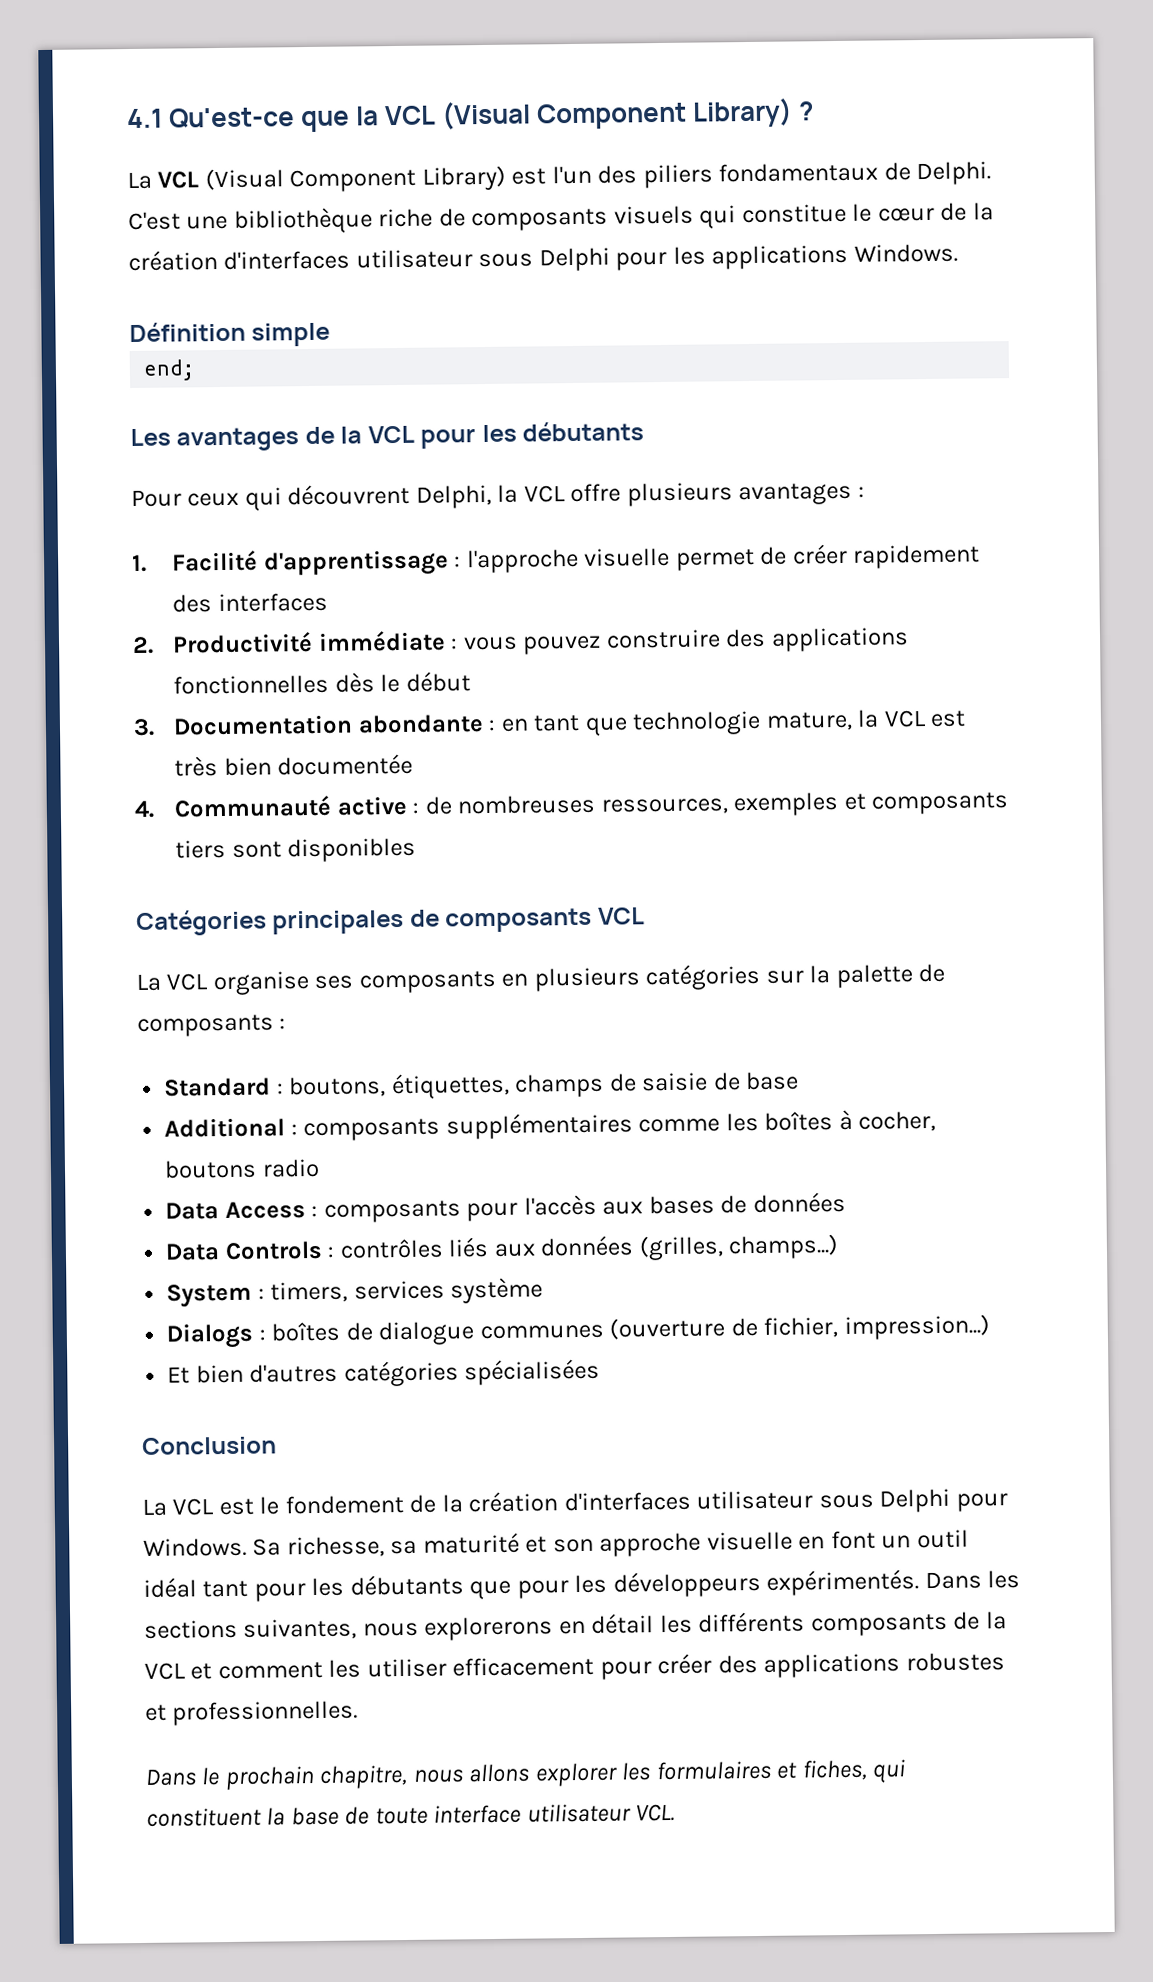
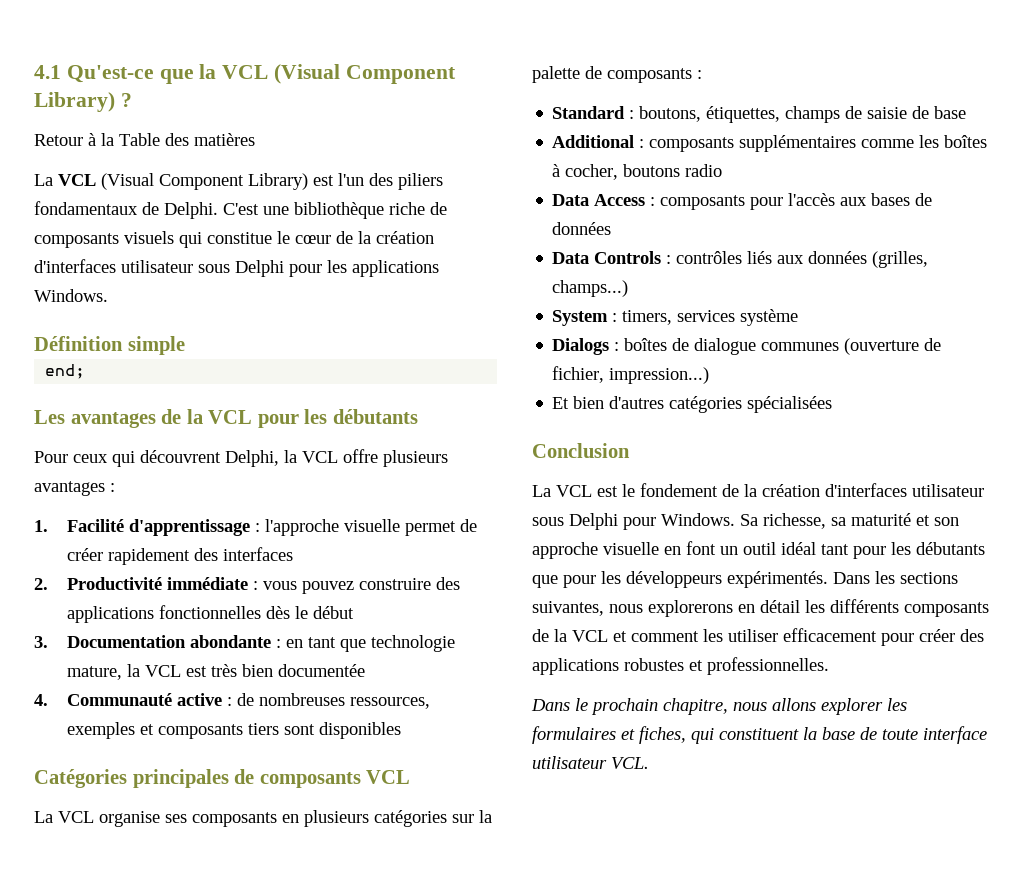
+ Retour à la Table des matières

